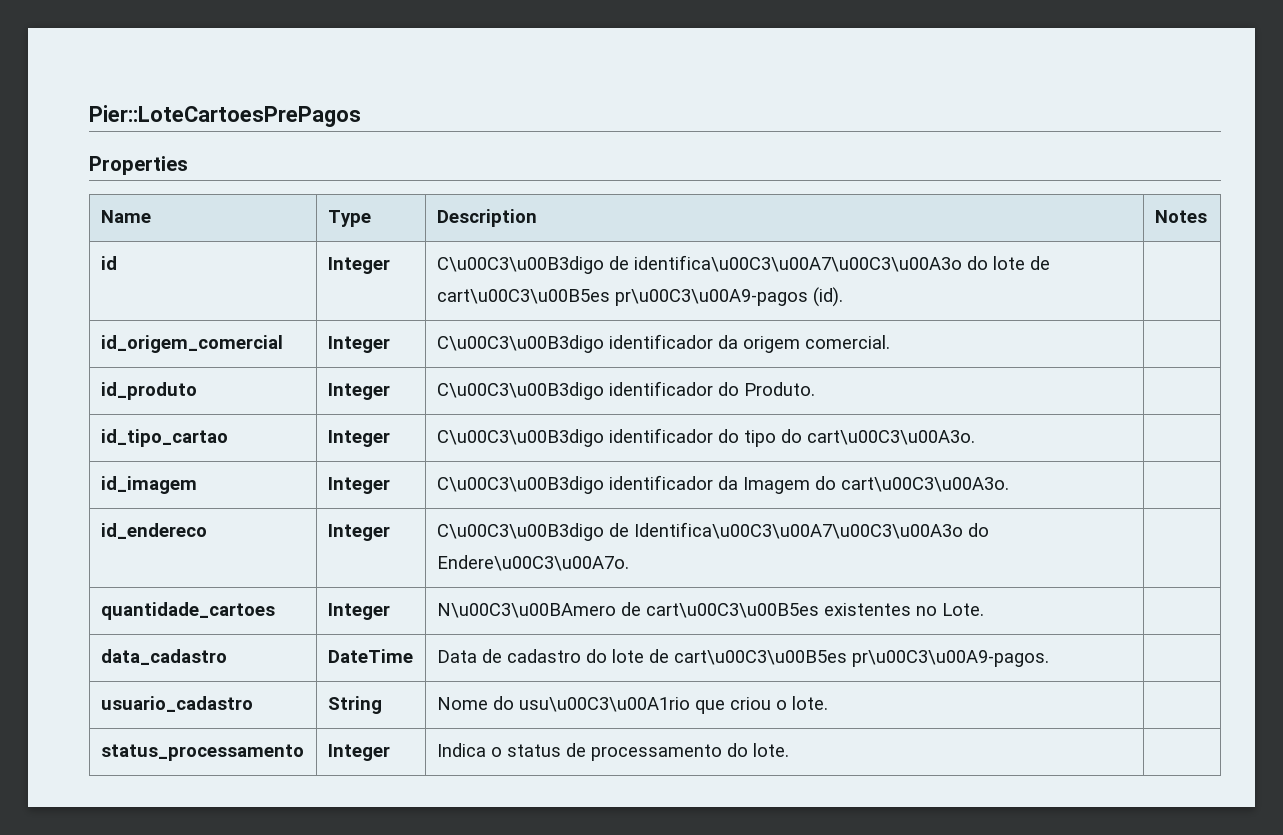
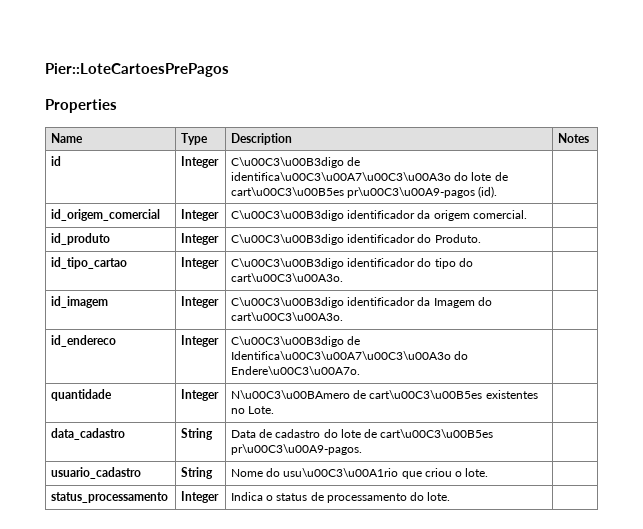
- quantidade_cartoes | Integer | N\u00C3\u00BAmero de cart\u00C3\u00B5es existentes no Lote. |
+ quantidade | Integer | N\u00C3\u00BAmero de cart\u00C3\u00B5es existentes no Lote. |
- data_cadastro | DateTime | Data de cadastro do lote de cart\u00C3\u00B5es pr\u00C3\u00A9-pagos. |
+ data_cadastro | String | Data de cadastro do lote de cart\u00C3\u00B5es pr\u00C3\u00A9-pagos. |

